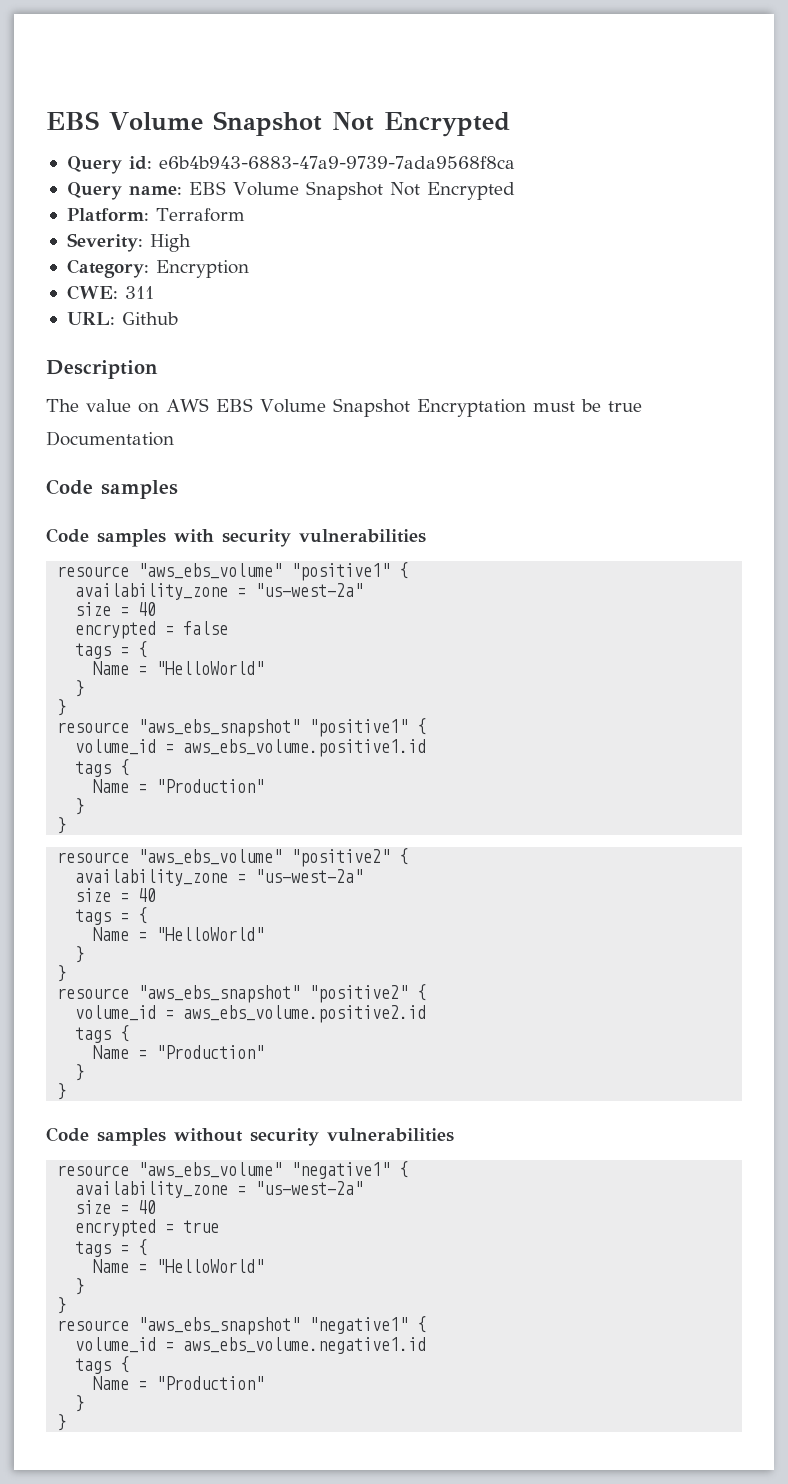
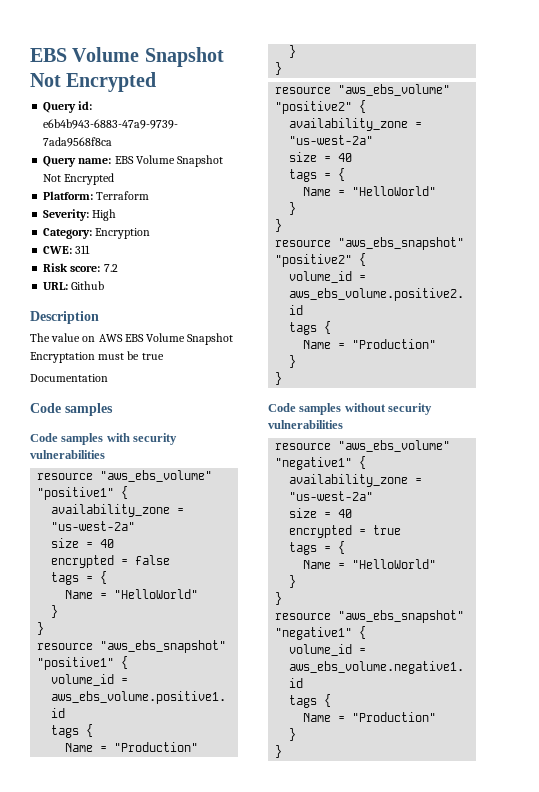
+ Risk score: 7.2

